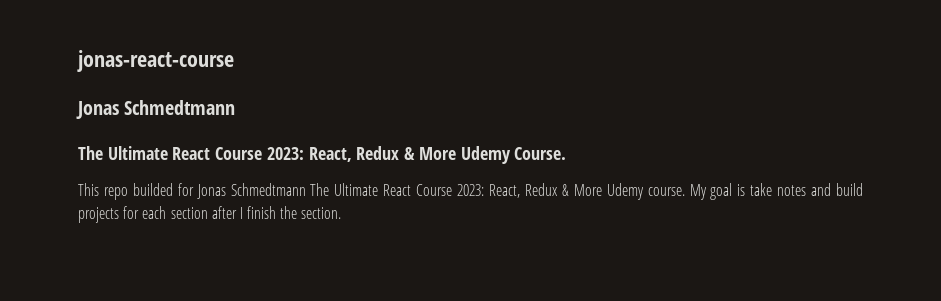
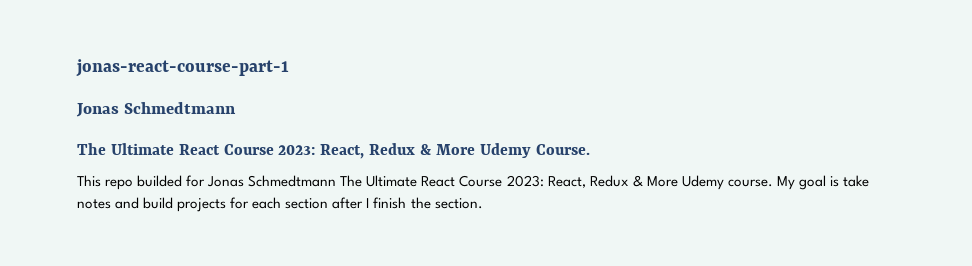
- jonas-react-course
+ jonas-react-course-part-1

